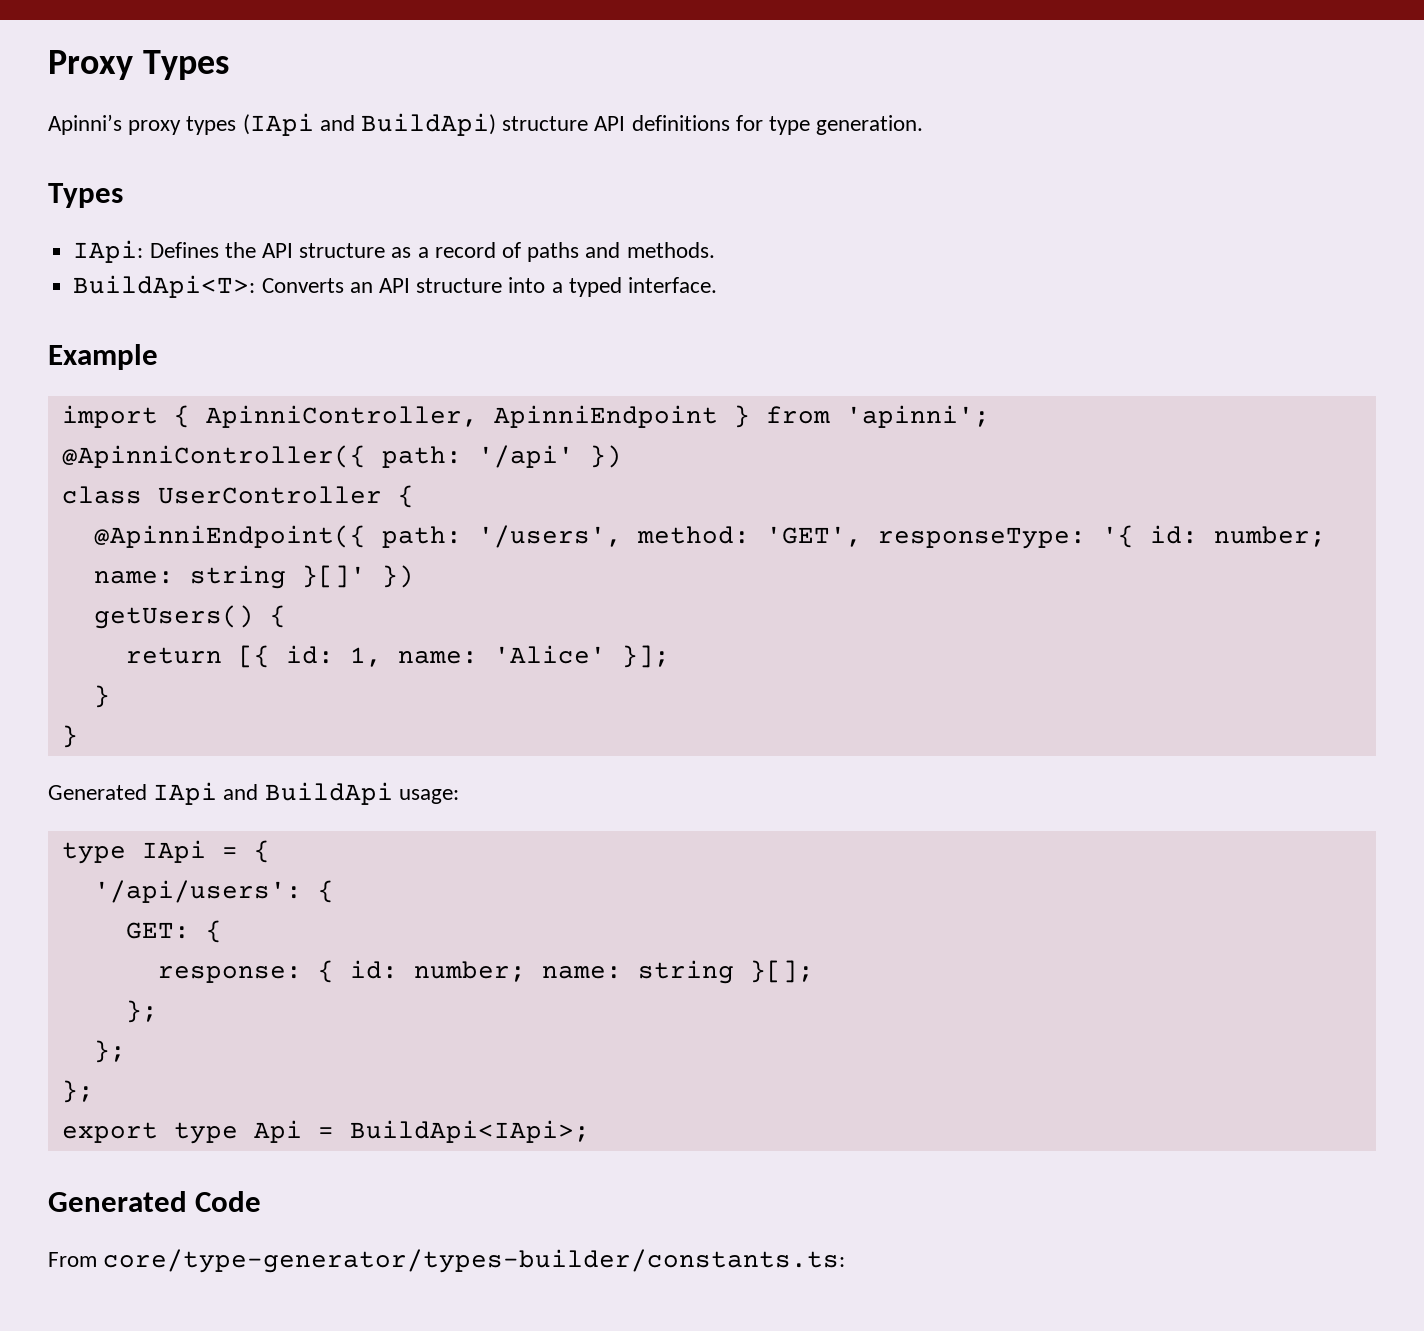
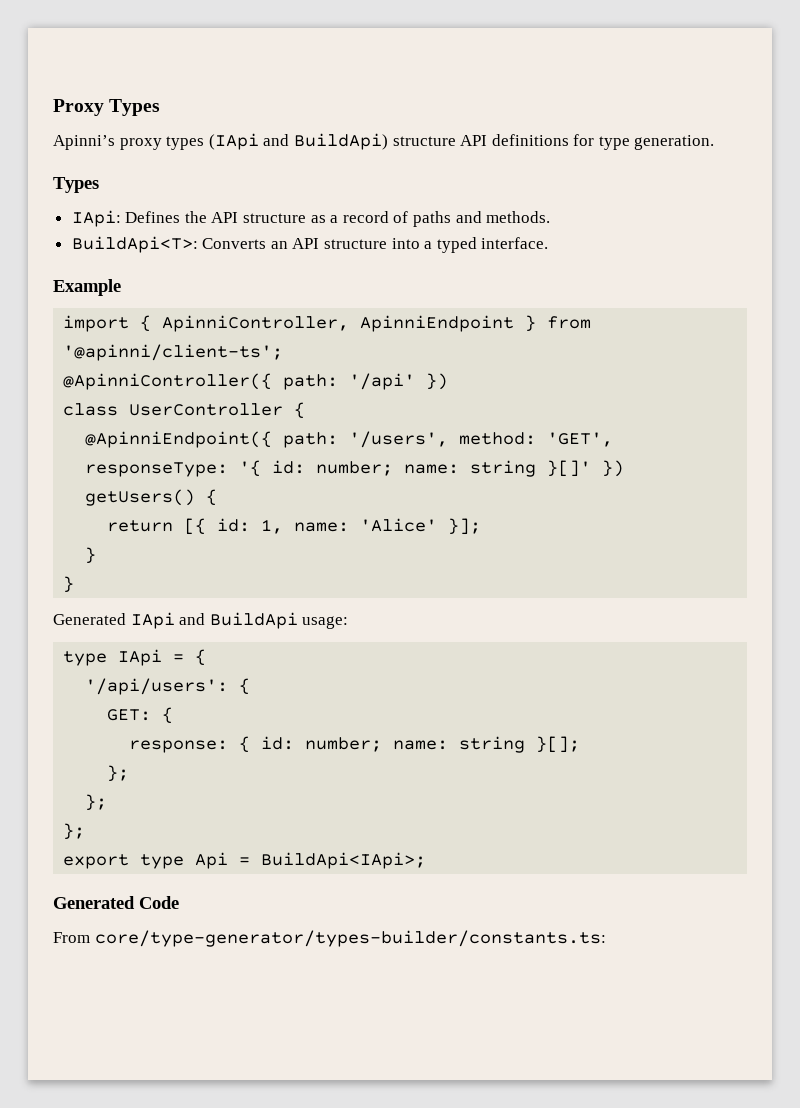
- import { ApinniController, ApinniEndpoint } from 'apinni';
+ import { ApinniController, ApinniEndpoint } from '@apinni/client-ts';

